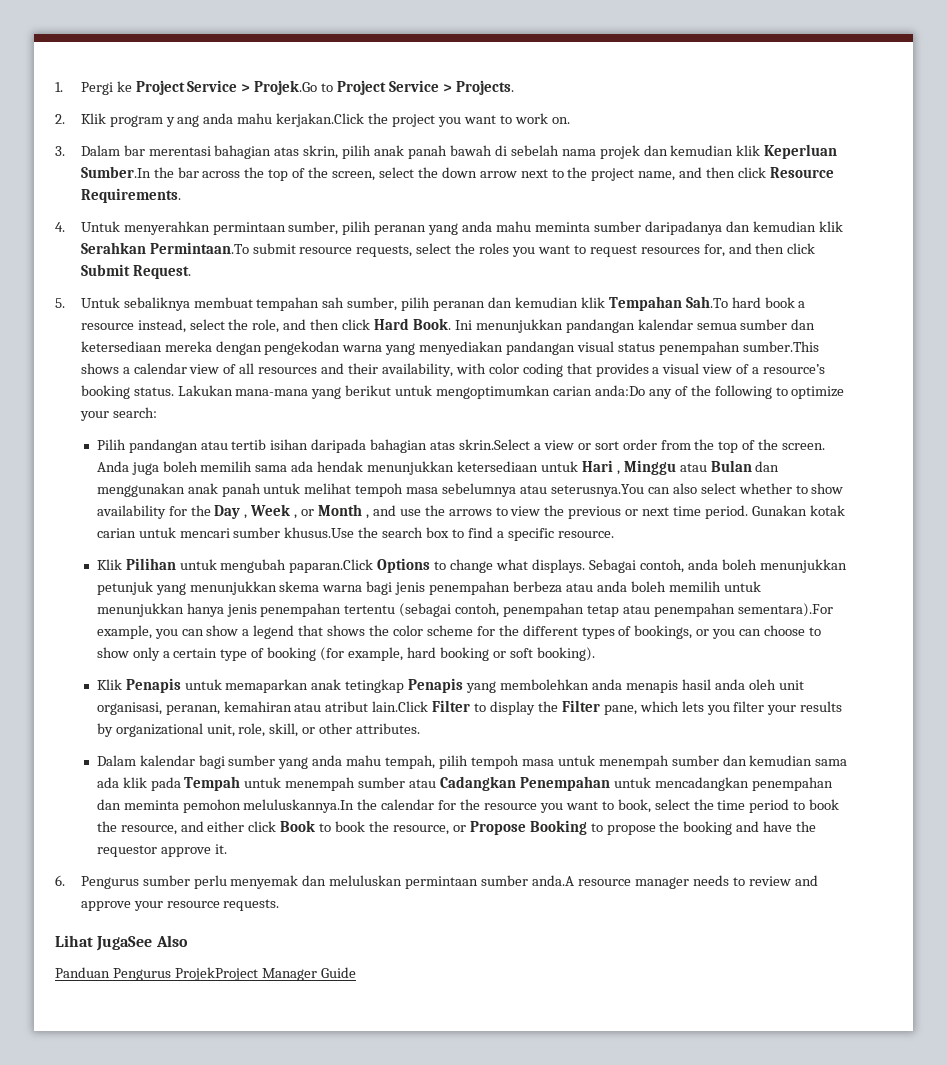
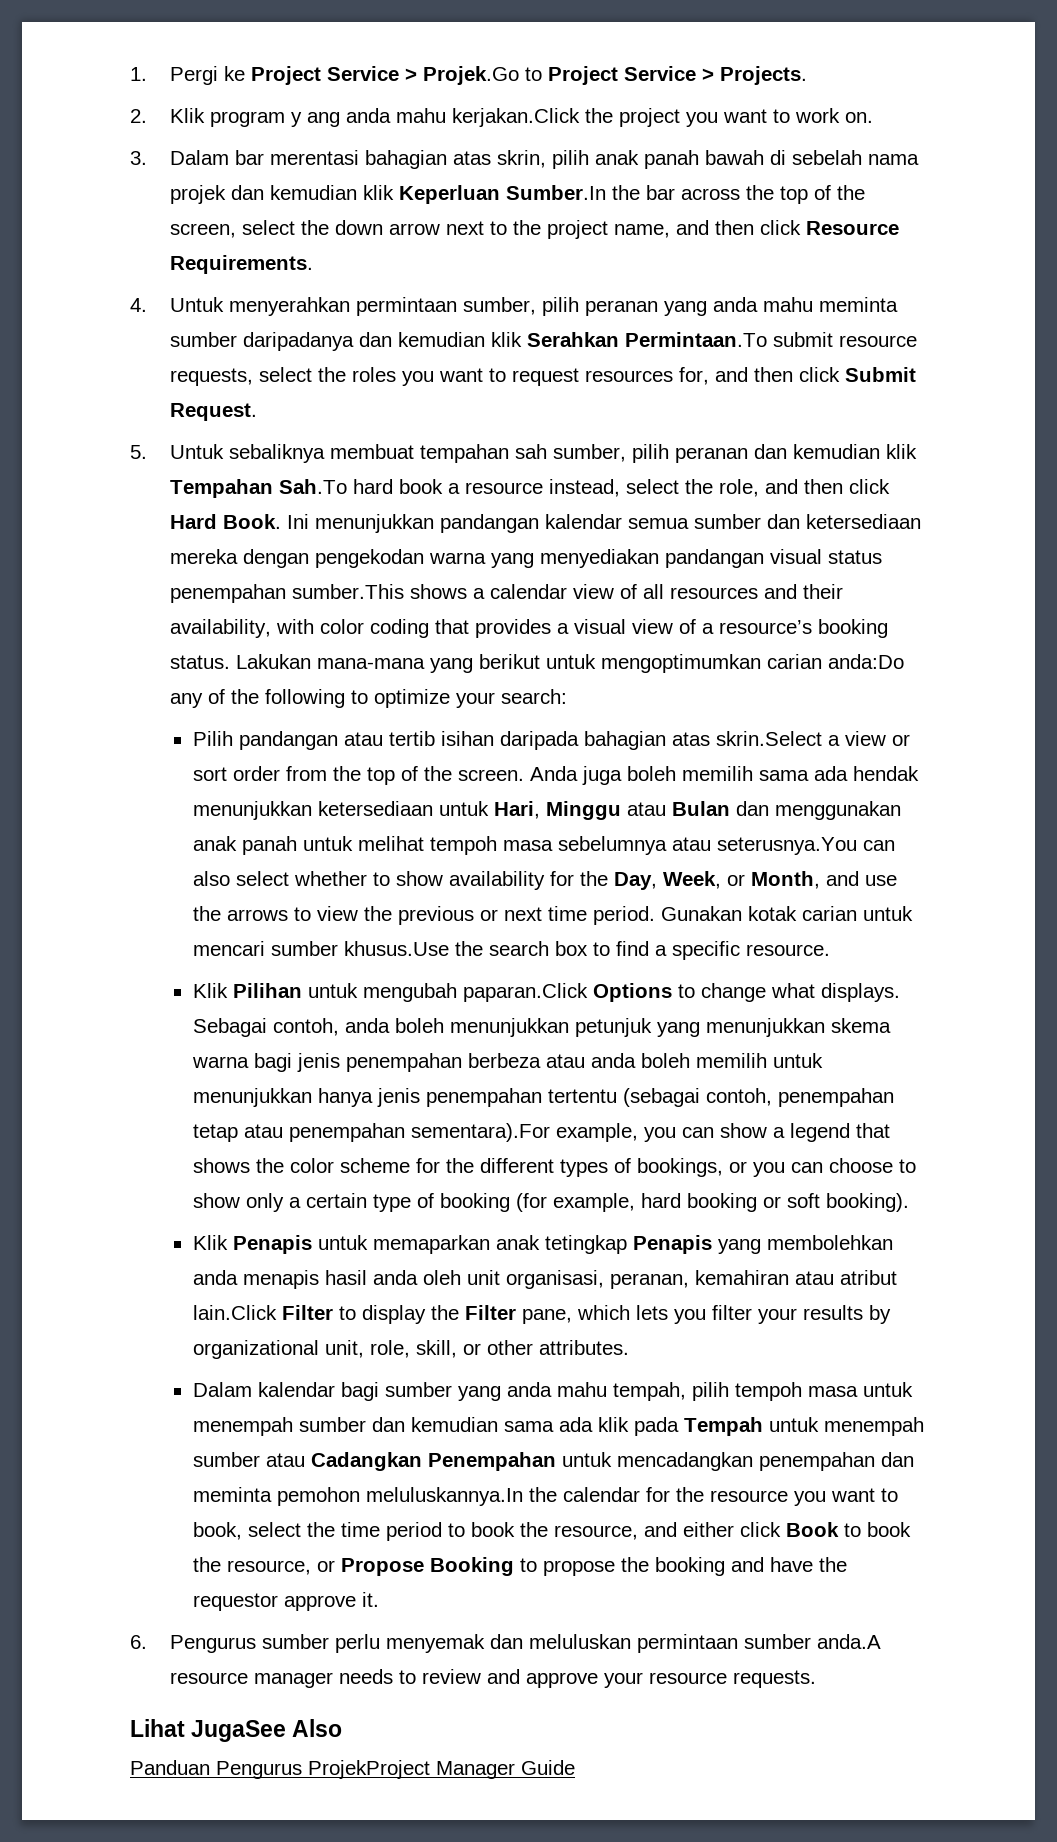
- Anda juga boleh memilih sama ada hendak menunjukkan ketersediaan untuk Hari , Minggu atau Bulan dan menggunakan anak panah untuk melihat tempoh masa sebelumnya atau seterusnya.You can also select whether to show availability for the Day , Week , or Month , and use the arrows to view the previous or next time period.
+ Anda juga boleh memilih sama ada hendak menunjukkan ketersediaan untuk Hari, Minggu atau Bulan dan menggunakan anak panah untuk melihat tempoh masa sebelumnya atau seterusnya.You can also select whether to show availability for the Day, Week, or Month, and use the arrows to view the previous or next time period.

